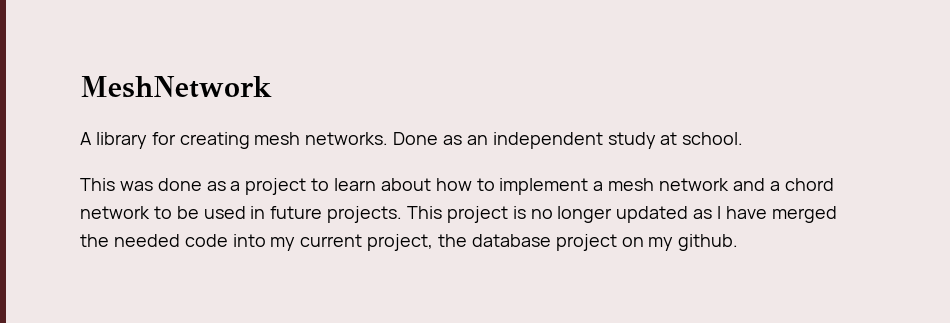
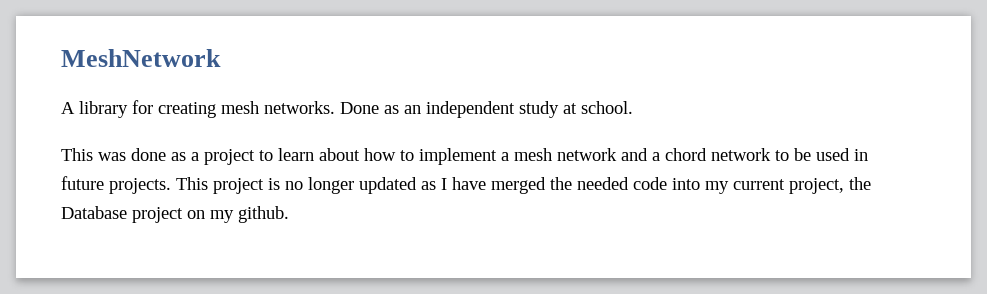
- This project is no longer updated as I have merged the needed code into my current project, the database project on my github.
+ This project is no longer updated as I have merged the needed code into my current project, the Database project on my github.

